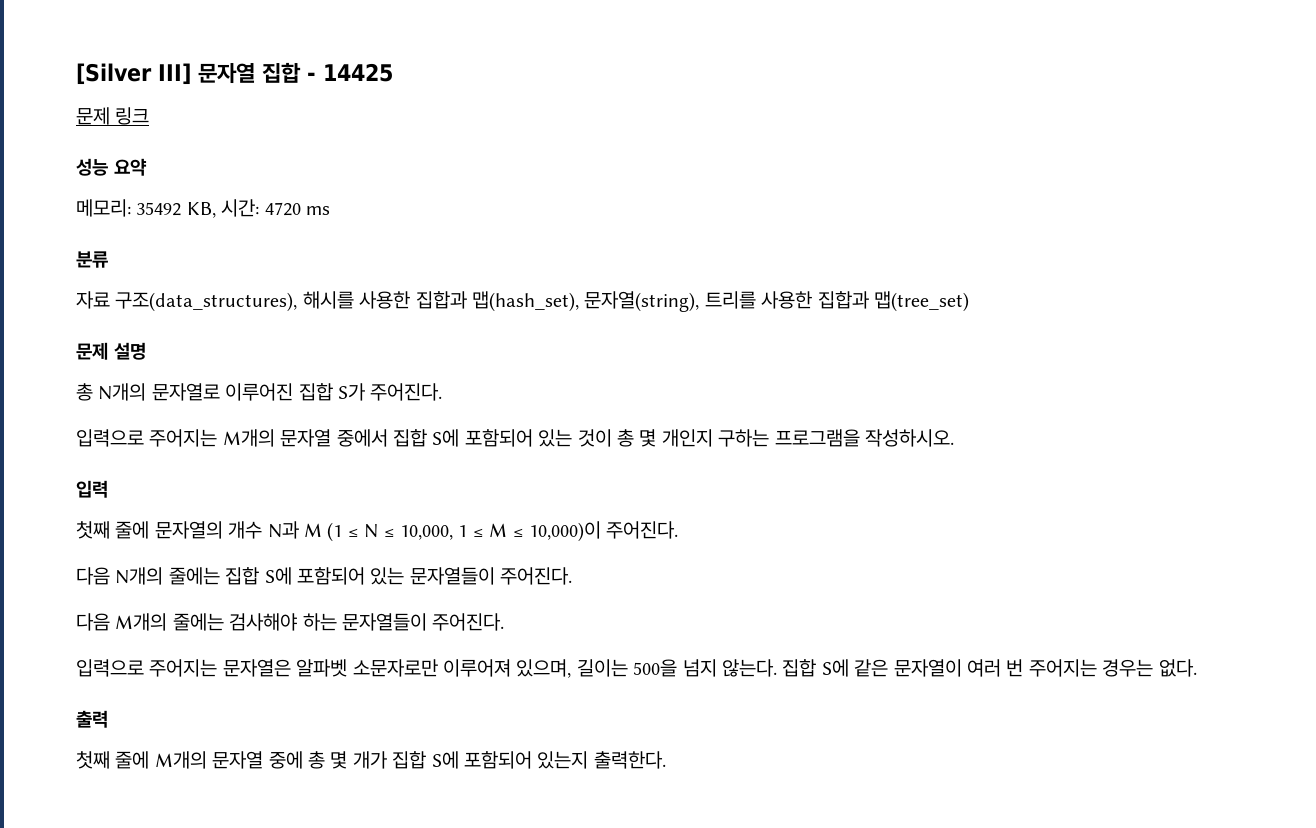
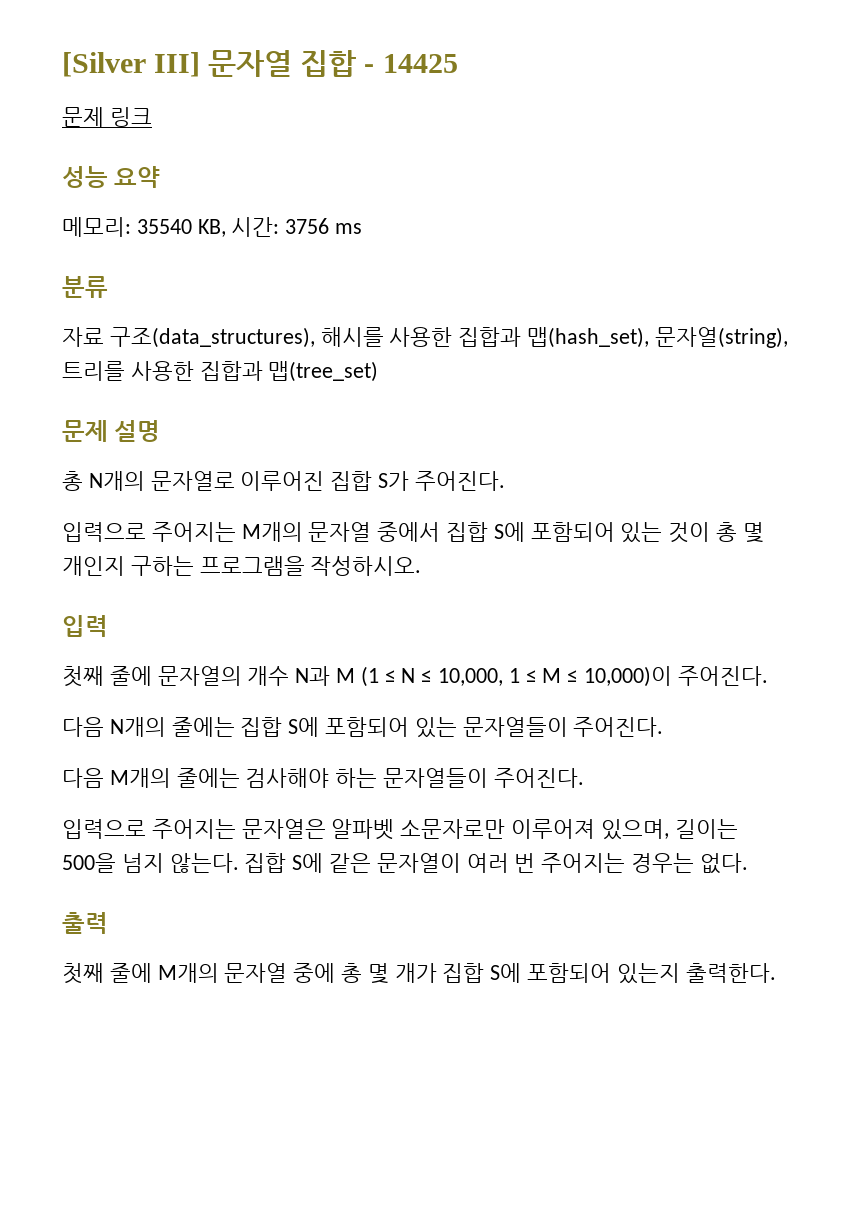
- 메모리: 35492 KB, 시간: 4720 ms
+ 메모리: 35540 KB, 시간: 3756 ms

